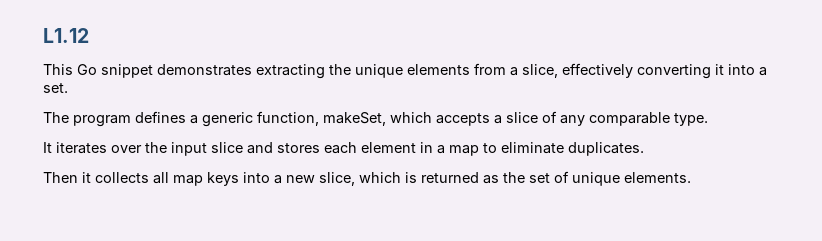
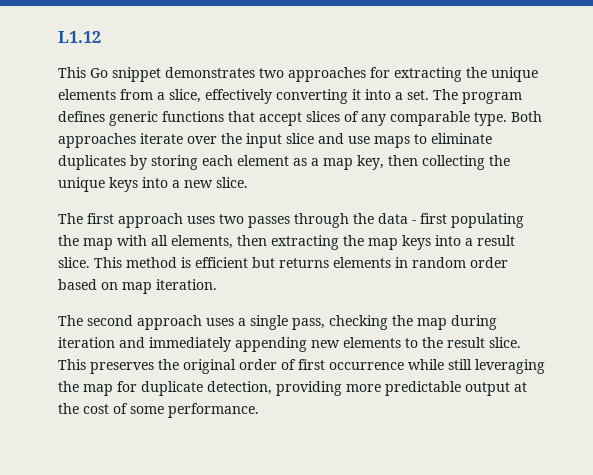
- This Go snippet demonstrates extracting the unique elements from a slice, effectively converting it into a set.
- The program defines a generic function, makeSet, which accepts a slice of any comparable type.
- It iterates over the input slice and stores each element in a map to eliminate duplicates.
- Then it collects all map keys into a new slice, which is returned as the set of unique elements.
+ This Go snippet demonstrates two approaches for extracting the unique elements from a slice, effectively converting it into a set. The program defines generic functions that accept slices of any comparable type. Both approaches iterate over the input slice and use maps to eliminate duplicates by storing each element as a map key, then collecting the unique keys into a new slice.
+ The first approach uses two passes through the data - first populating the map with all elements, then extracting the map keys into a result slice. This method is efficient but returns elements in random order based on map iteration.
+ The second approach uses a single pass, checking the map during iteration and immediately appending new elements to the result slice. This preserves the original order of first occurrence while still leveraging the map for duplicate detection, providing more predictable output at the cost of some performance.

